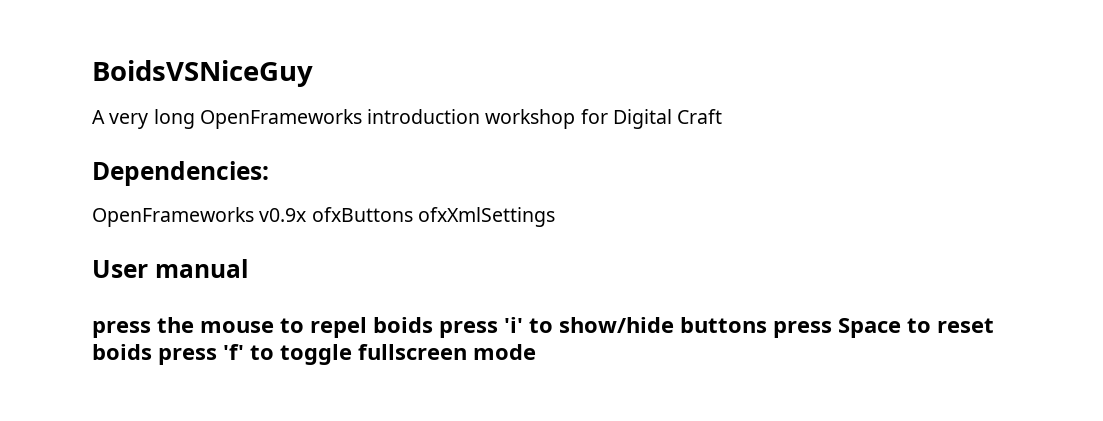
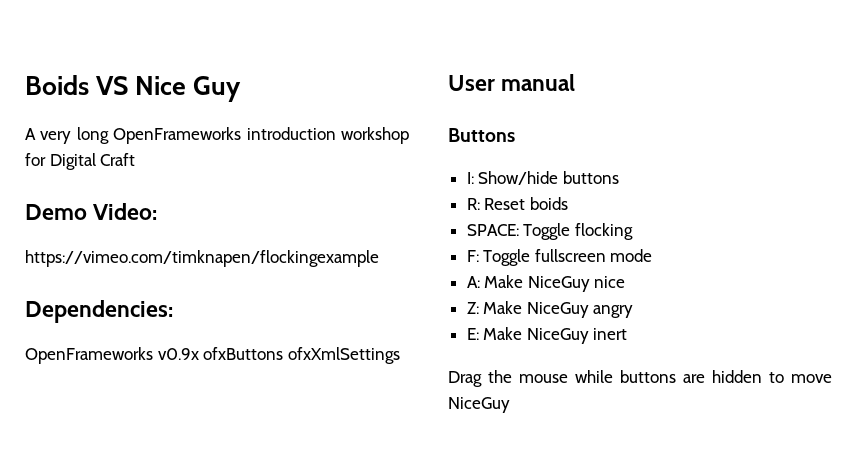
- BoidsVSNiceGuy
+ Boids VS Nice Guy
+ Demo Video:
+ https://vimeo.com/timknapen/flockingexample
- press the mouse to repel boids press 'i' to show/hide buttons press Space to reset boids press 'f' to toggle fullscreen mode
+ Buttons
+ I: Show/hide buttons
+ R: Reset boids
+ SPACE: Toggle flocking
+ F: Toggle fullscreen mode
+ A: Make NiceGuy nice
+ Z: Make NiceGuy angry
+ E: Make NiceGuy inert
+ Drag the mouse while buttons are hidden to move NiceGuy

